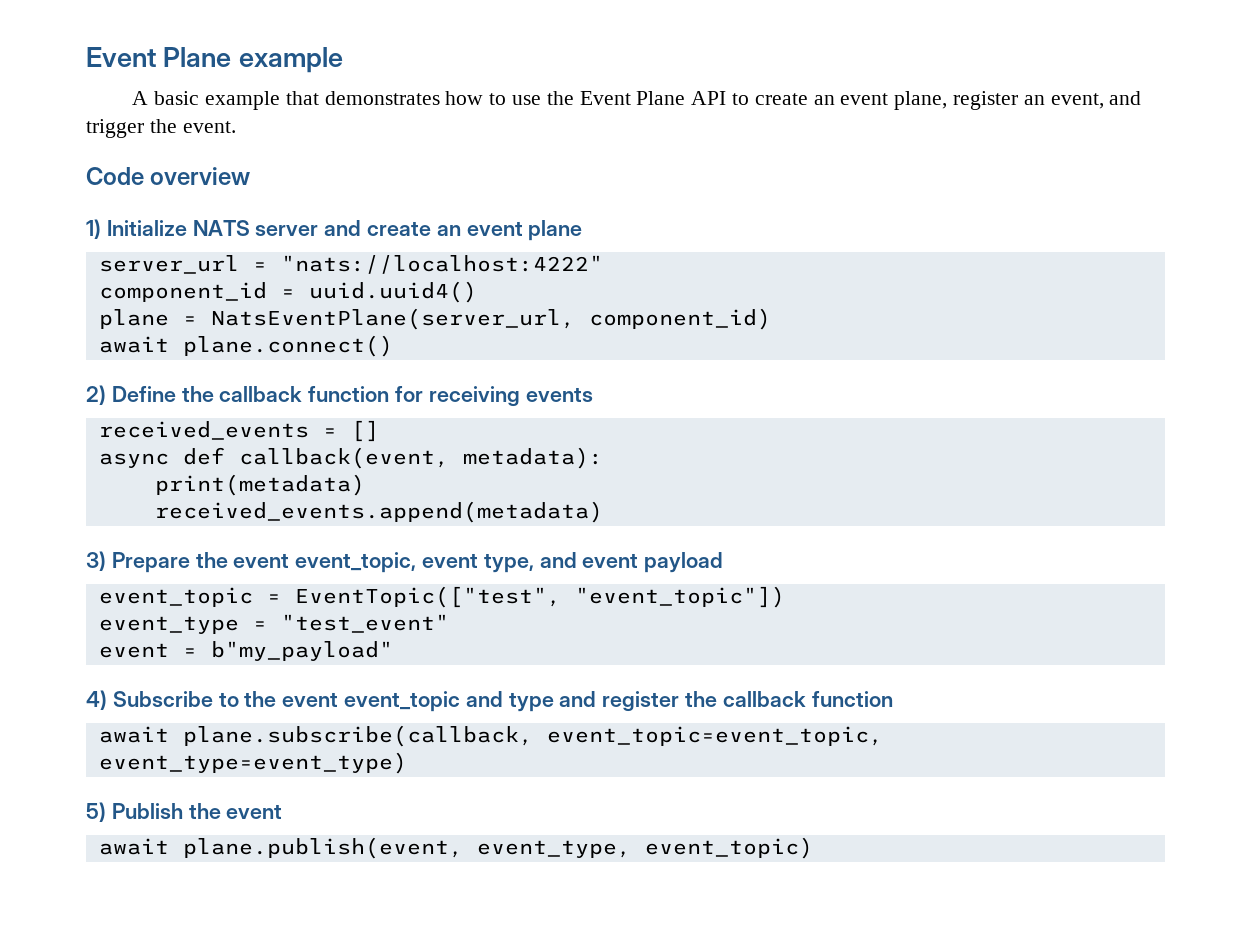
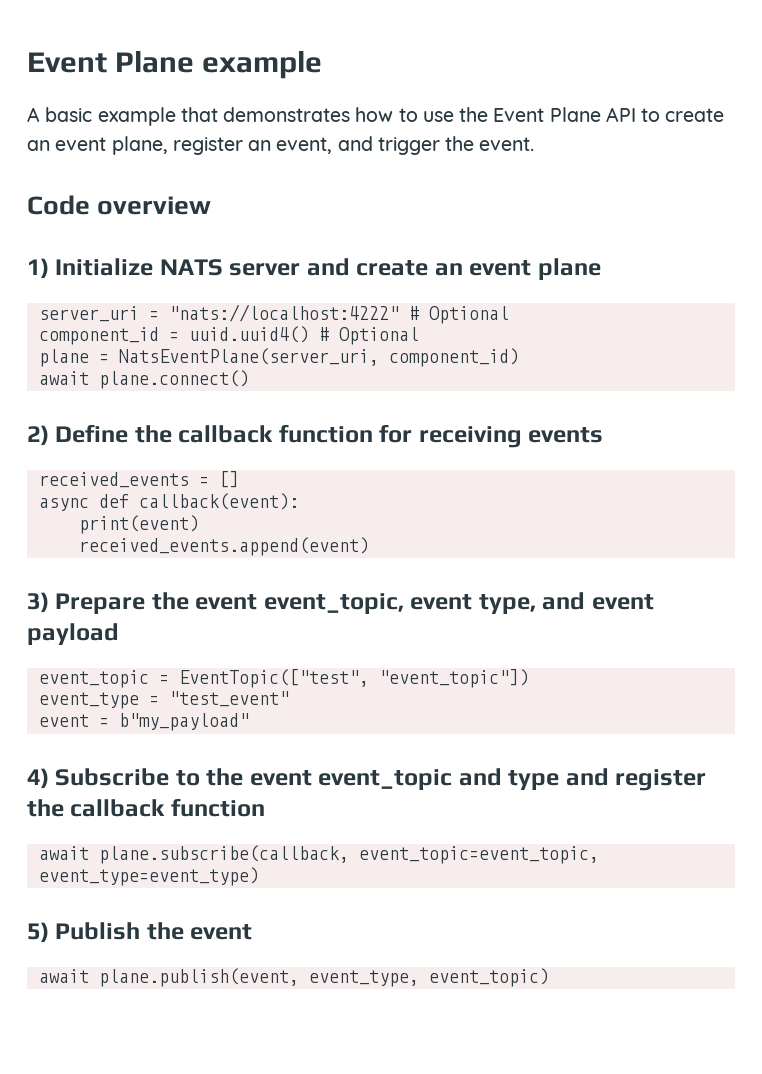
- server_url = "nats://localhost:4222"
+ server_uri = "nats://localhost:4222" # Optional
- component_id = uuid.uuid4()
+ component_id = uuid.uuid4() # Optional
- plane = NatsEventPlane(server_url, component_id)
+ plane = NatsEventPlane(server_uri, component_id)
- async def callback(event, metadata):
- print(metadata)
- received_events.append(metadata)
+ async def callback(event):
+ print(event)
+ received_events.append(event)

